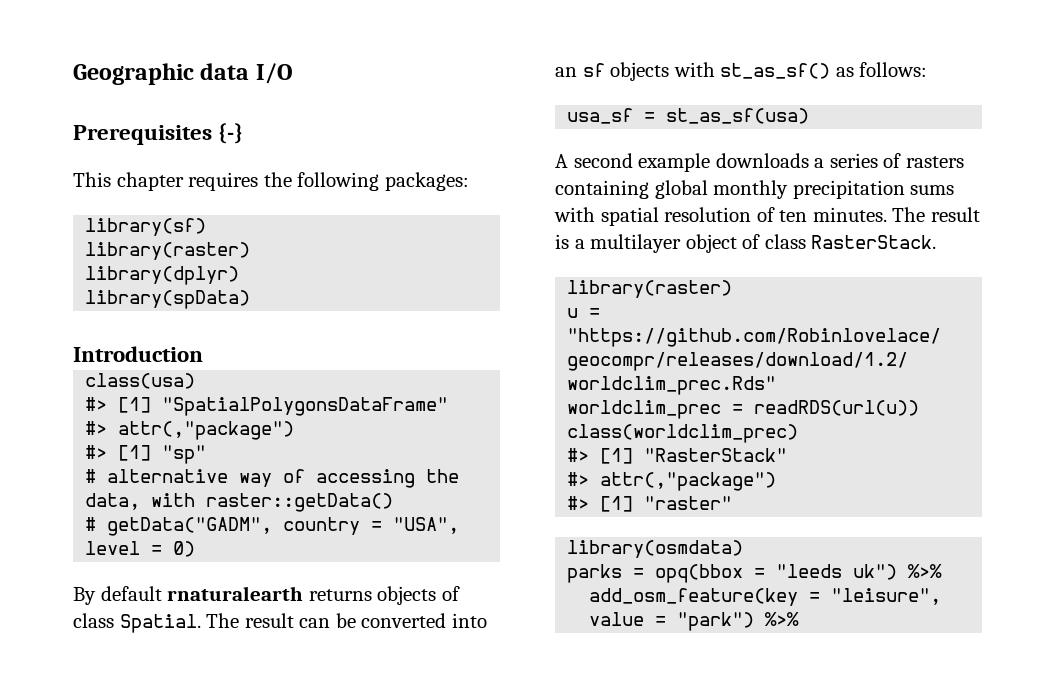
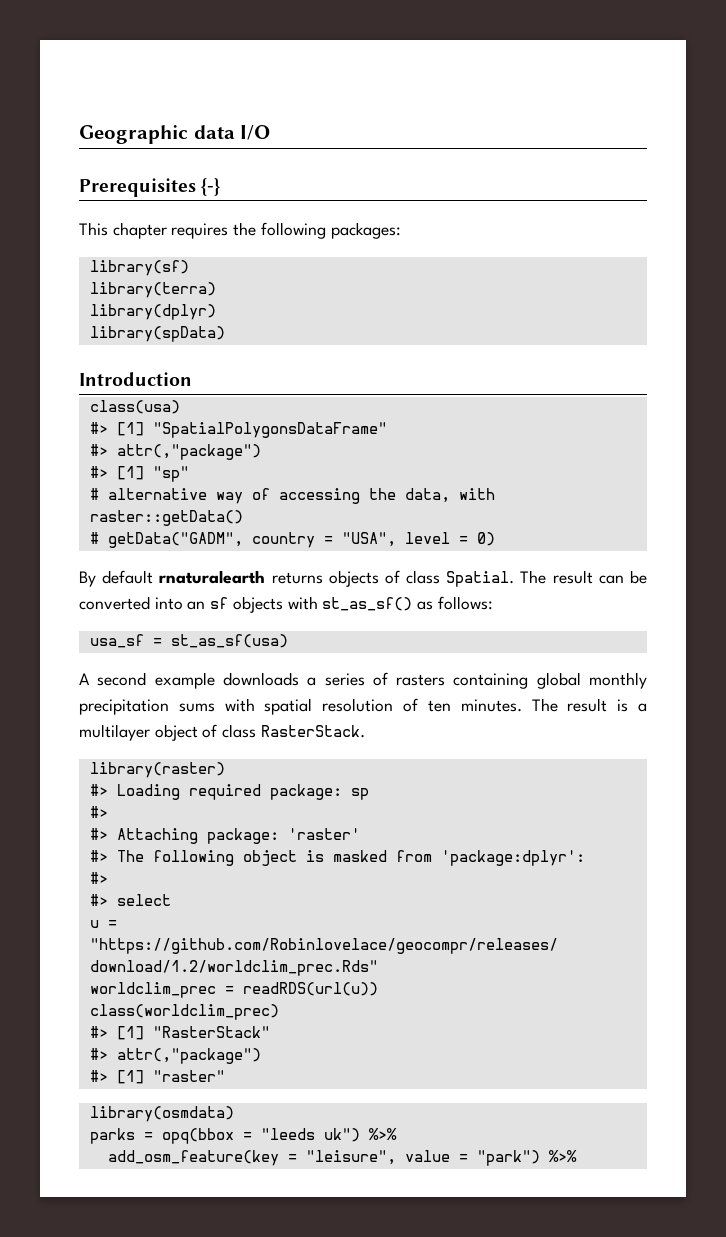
  library(sf)
- library(raster)
+ library(terra)
+ #> Loading required package: sp
+ #>
+ #> Attaching package: 'raster'
+ #> The following object is masked from 'package:dplyr':
+ #>
+ #> select

